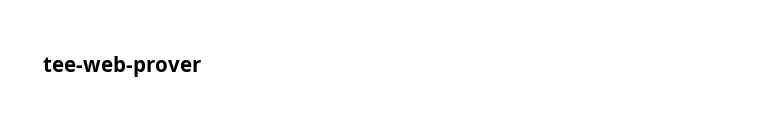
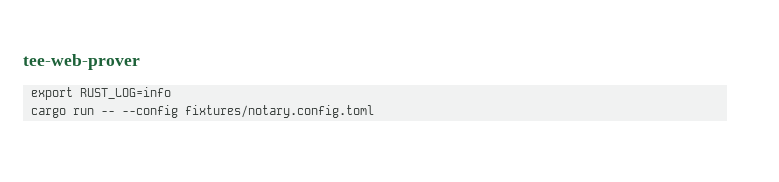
+ export RUST_LOG=info
+ cargo run -- --config fixtures/notary.config.toml

